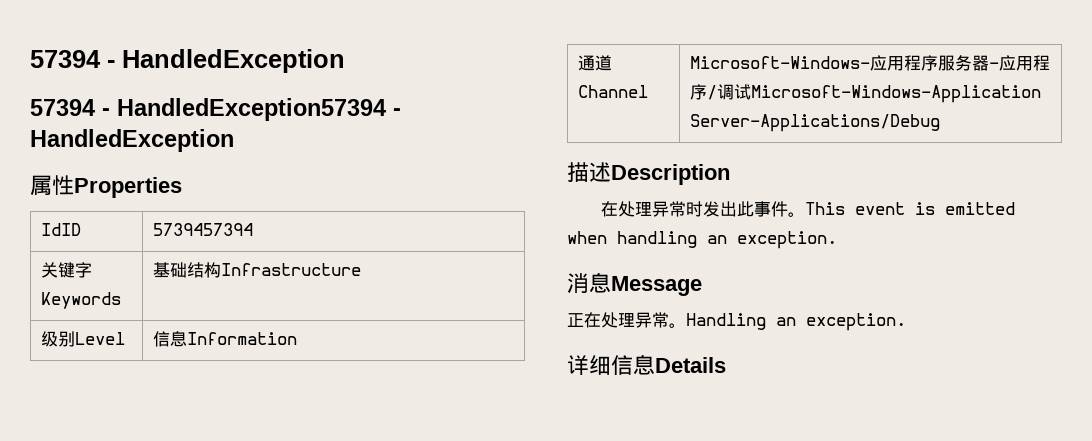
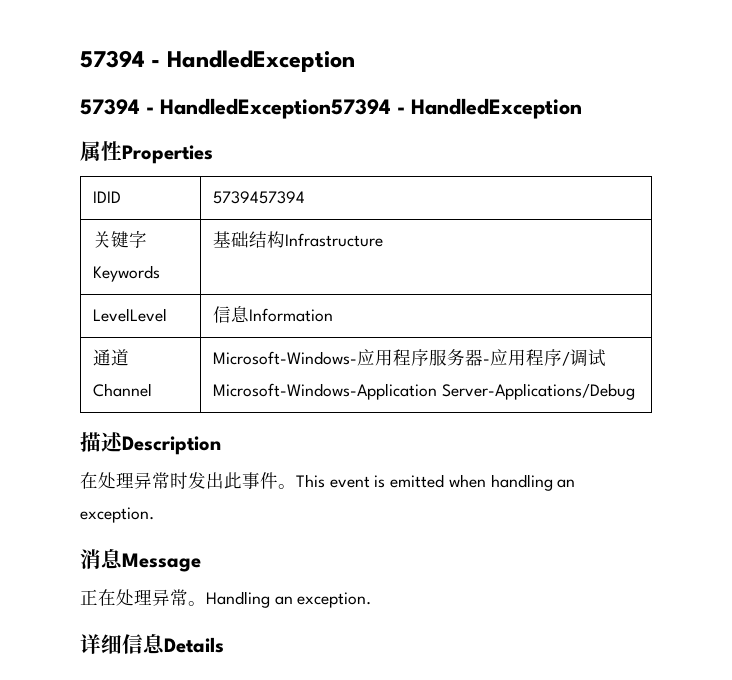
- IdID | 5739457394
+ IDID | 5739457394
- 级别Level | 信息Information
+ LevelLevel | 信息Information

